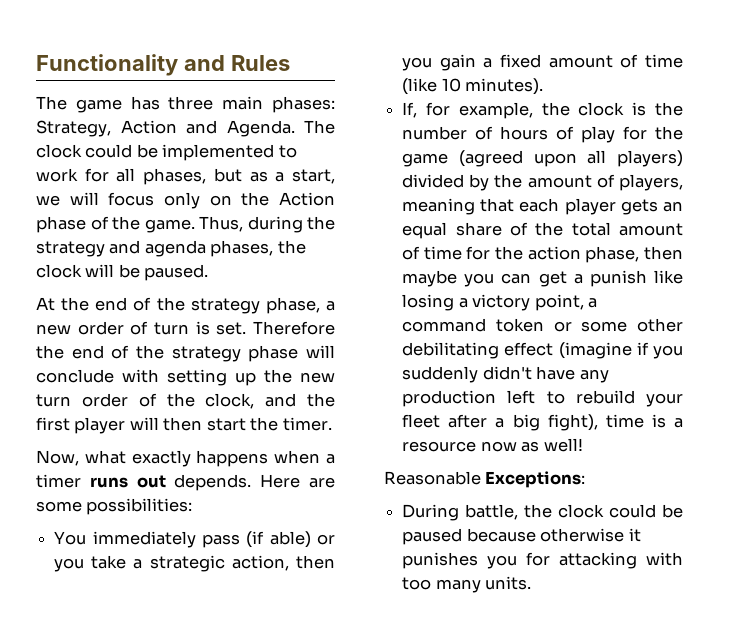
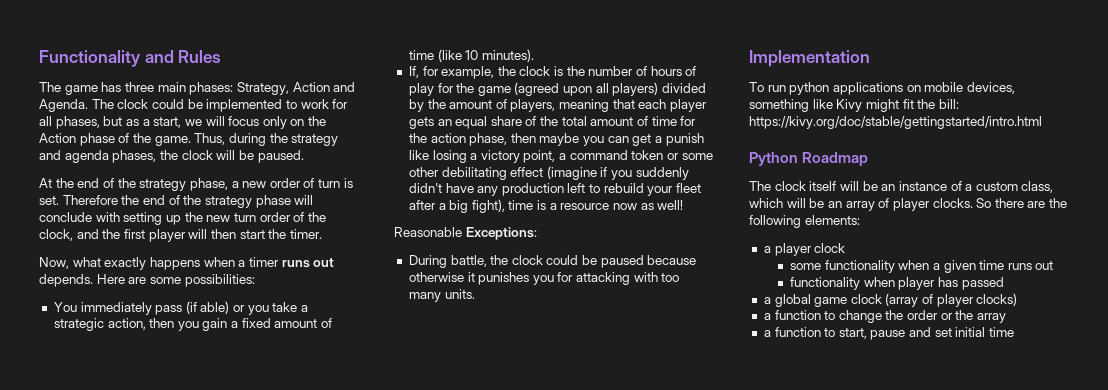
+ Implementation
+ To run python applications on mobile devices, something like Kivy might fit the bill: https://kivy.org/doc/stable/gettingstarted/intro.html
+ Python Roadmap
+ The clock itself will be an instance of a custom class, which will be an array of player clocks. So there are the following elements:
+ a player clock
+ some functionality when a given time runs out
+ functionality when player has passed
+ a global game clock (array of player clocks)
+ a function to change the order or the array
+ a function to start, pause and set initial time

